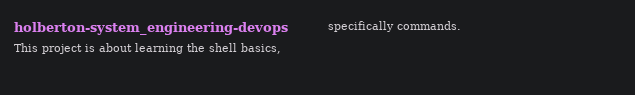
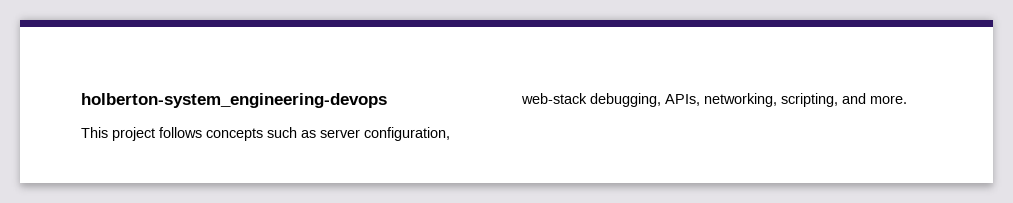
- This project is about learning the shell basics, specifically commands.
+ This project follows concepts such as server configuration, web-stack debugging, APIs, networking, scripting, and more.

